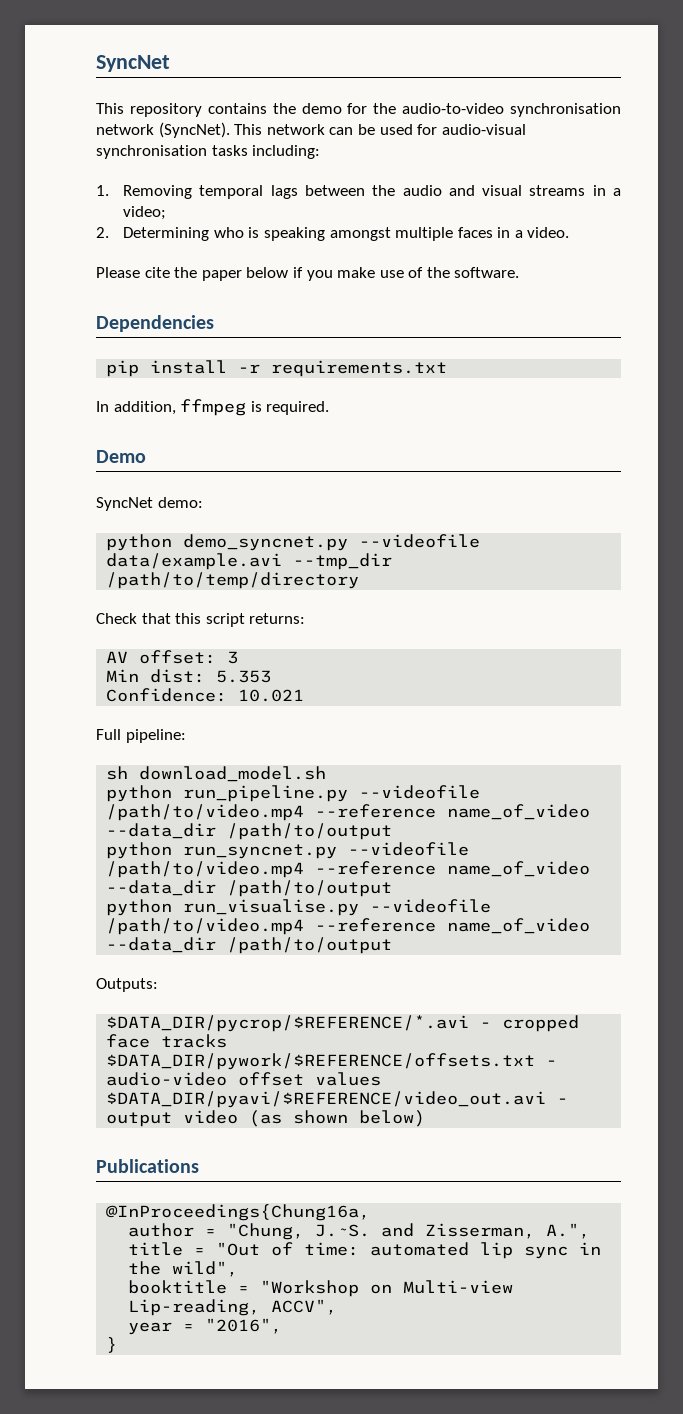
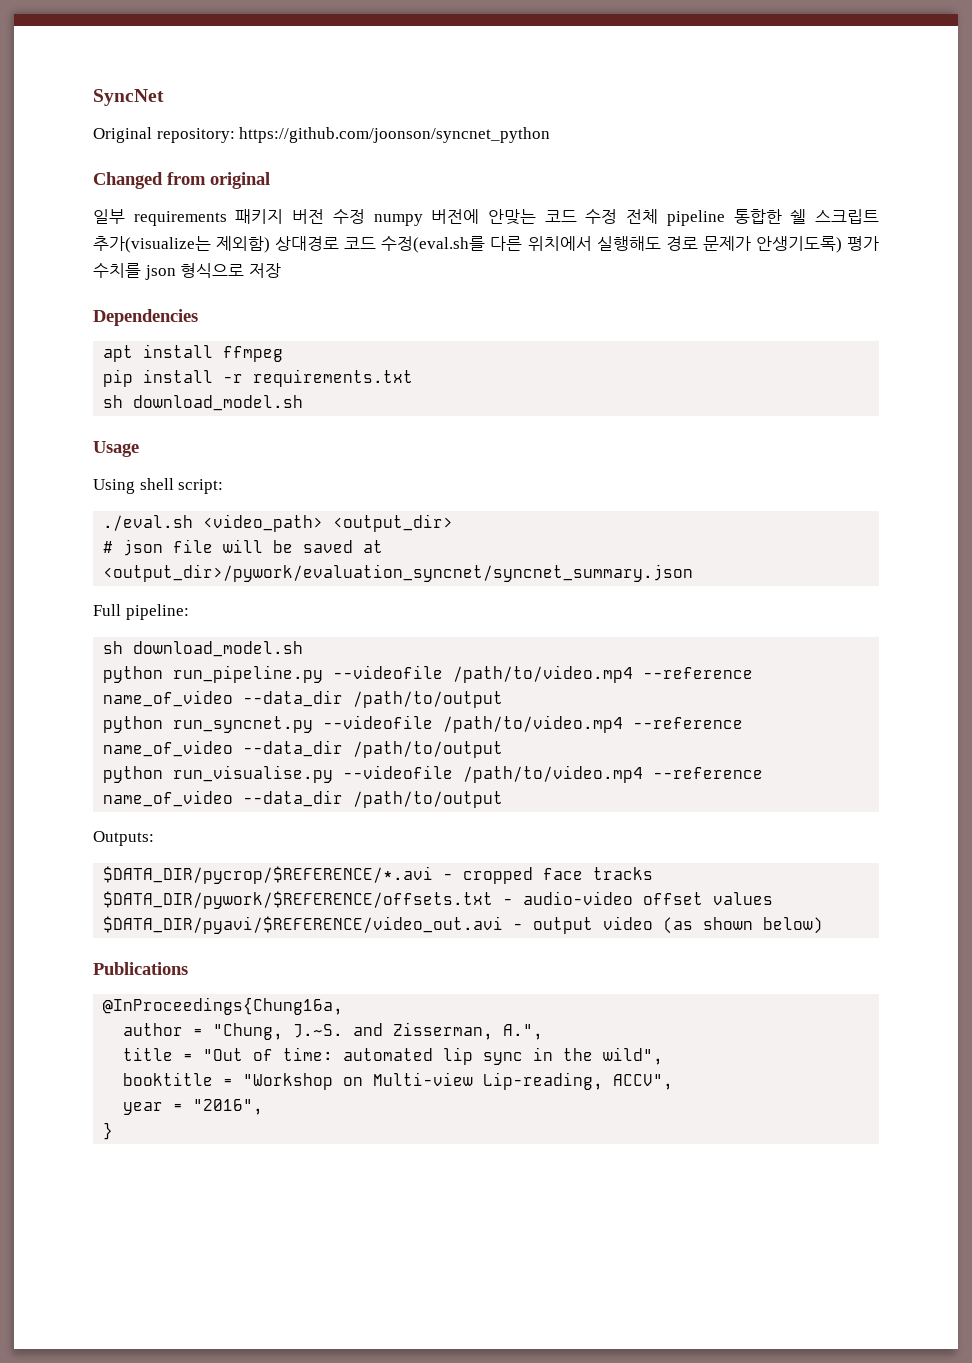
- This repository contains the demo for the audio-to-video synchronisation network (SyncNet). This network can be used for audio-visual synchronisation tasks including:
- 1. Removing temporal lags between the audio and visual streams in a video;
- 2. Determining who is speaking amongst multiple faces in a video.
- Please cite the paper below if you make use of the software.
+ Original repository: https://github.com/joonson/syncnet_python
+ Changed from original
+ 일부 requirements 패키지 버전 수정 numpy 버전에 안맞는 코드 수정 전체 pipeline 통합한 쉘 스크립트 추가(visualize는 제외함) 상대경로 코드 수정(eval.sh를 다른 위치에서 실행해도 경로 문제가 안생기도록) 평가 수치를 json 형식으로 저장
  Dependencies
+ apt install ffmpeg
  pip install -r requirements.txt
- In addition, ffmpeg is required.
- Demo
- SyncNet demo:
- python demo_syncnet.py --videofile data/example.avi --tmp_dir /path/to/temp/directory
- Check that this script returns:
- AV offset: 3
- Min dist: 5.353
- Confidence: 10.021
+ sh download_model.sh
+ Usage
+ Using shell script:
+ ./eval.sh <video_path> <output_dir>
+ # json file will be saved at <output_dir>/pywork/evaluation_syncnet/syncnet_summary.json

